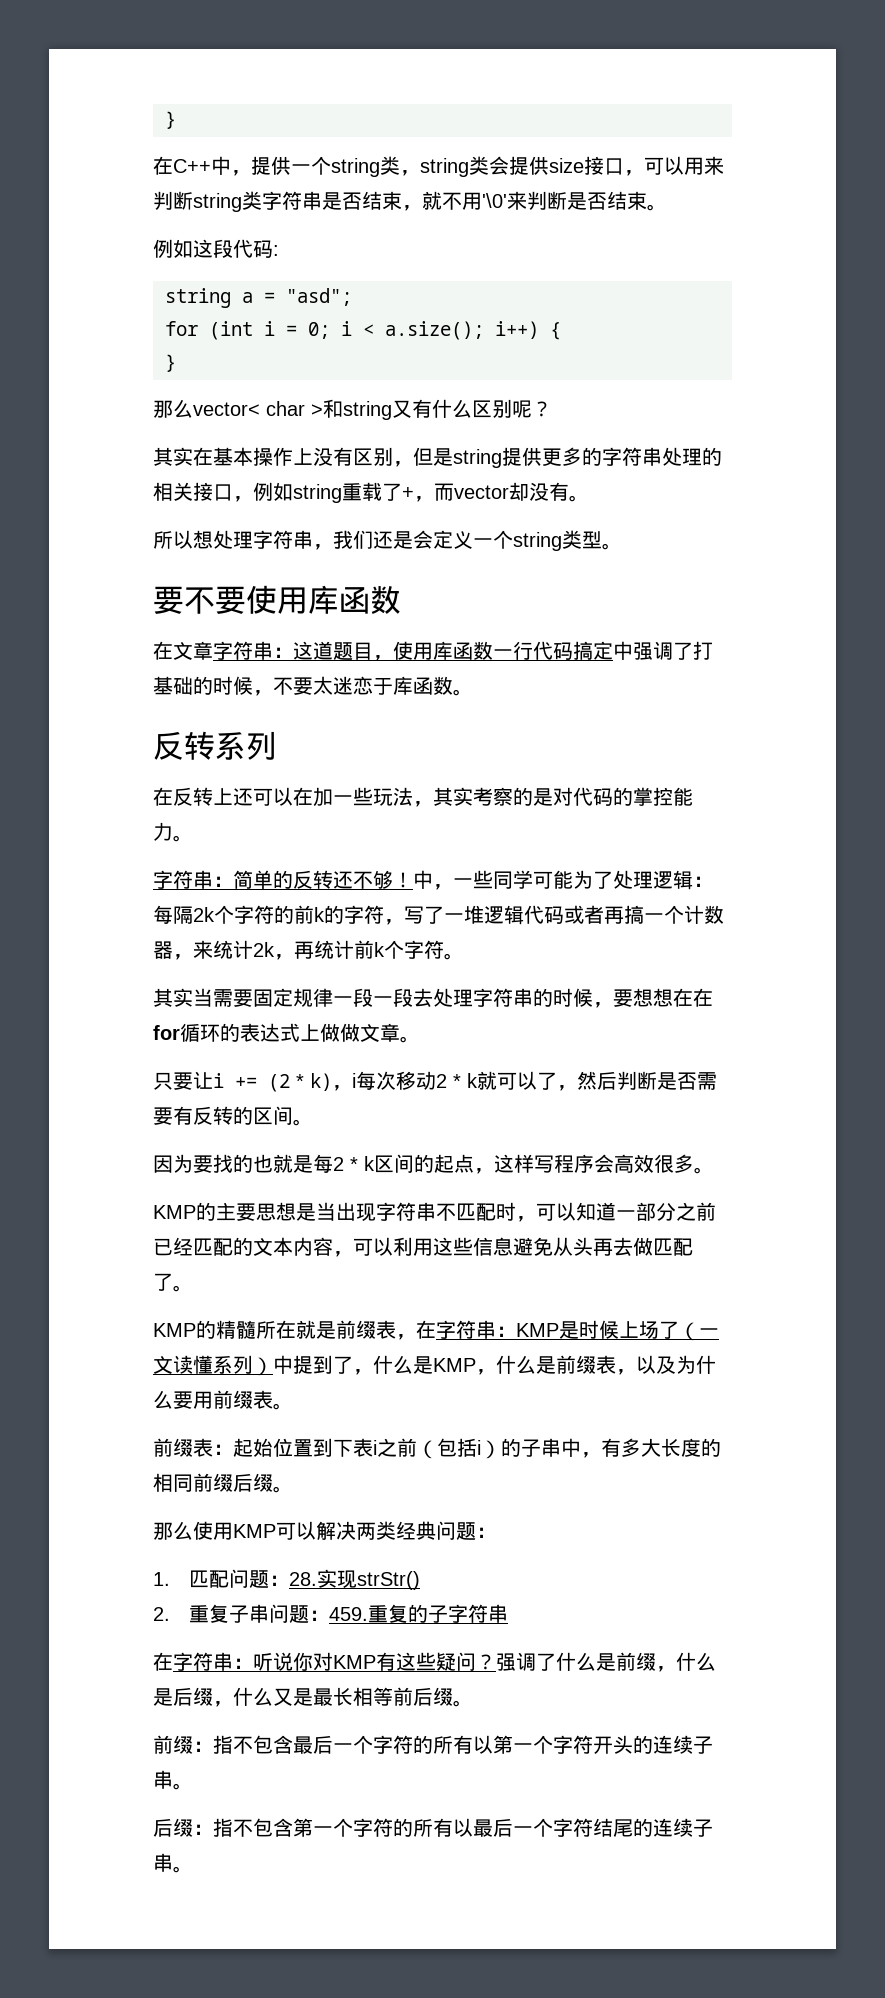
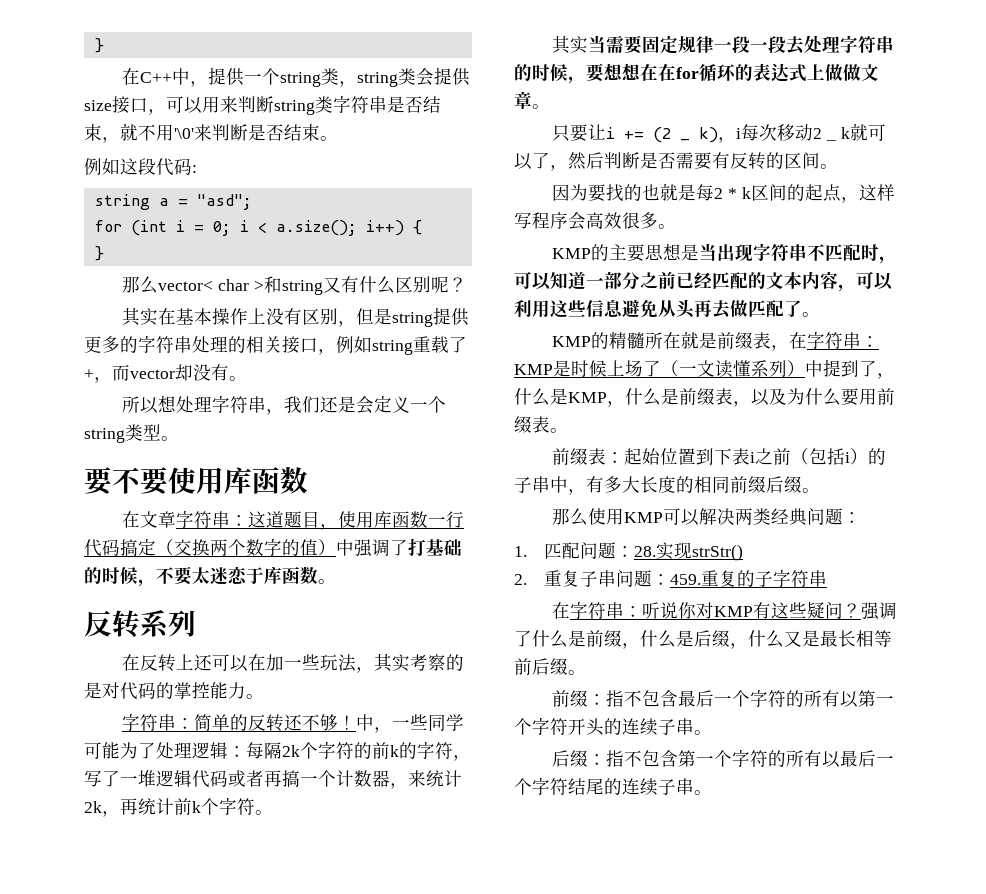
- 在文章字符串：这道题目，使用库函数一行代码搞定中强调了打基础的时候，不要太迷恋于库函数。
+ 在文章字符串：这道题目，使用库函数一行代码搞定（交换两个数字的值）中强调了打基础的时候，不要太迷恋于库函数。
- 只要让i += (2 * k)，i每次移动2 * k就可以了，然后判断是否需要有反转的区间。
+ 只要让i += (2 _ k)，i每次移动2 _ k就可以了，然后判断是否需要有反转的区间。

